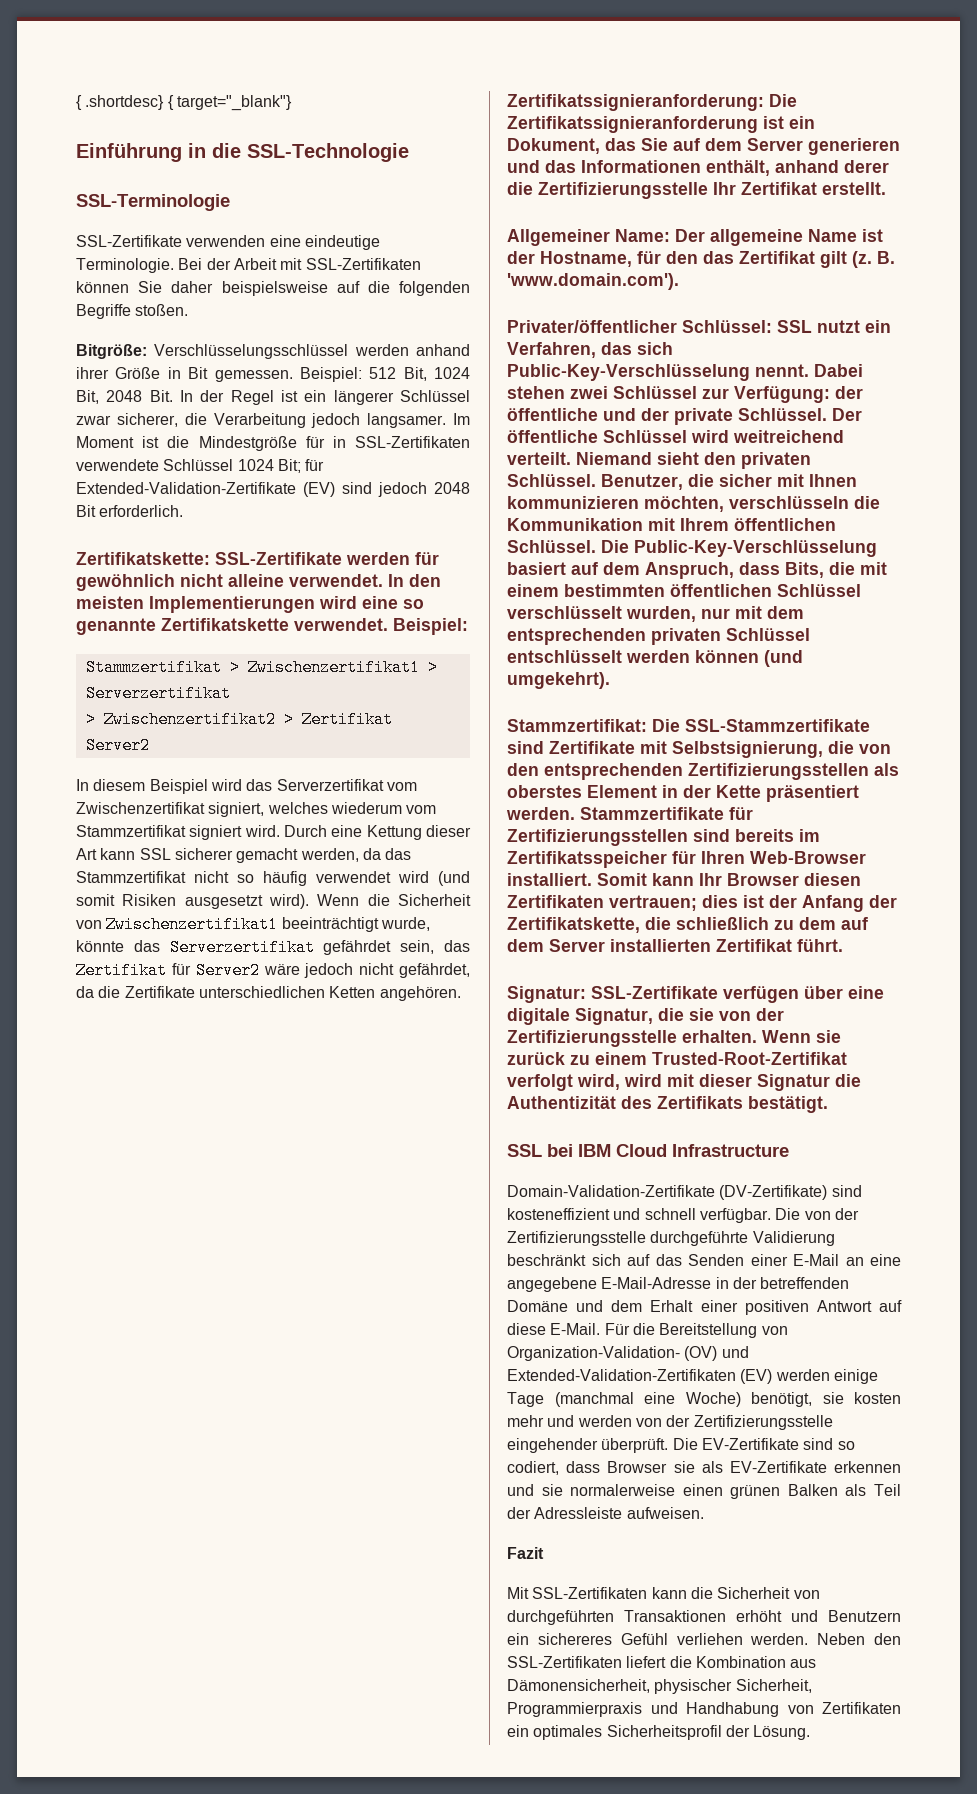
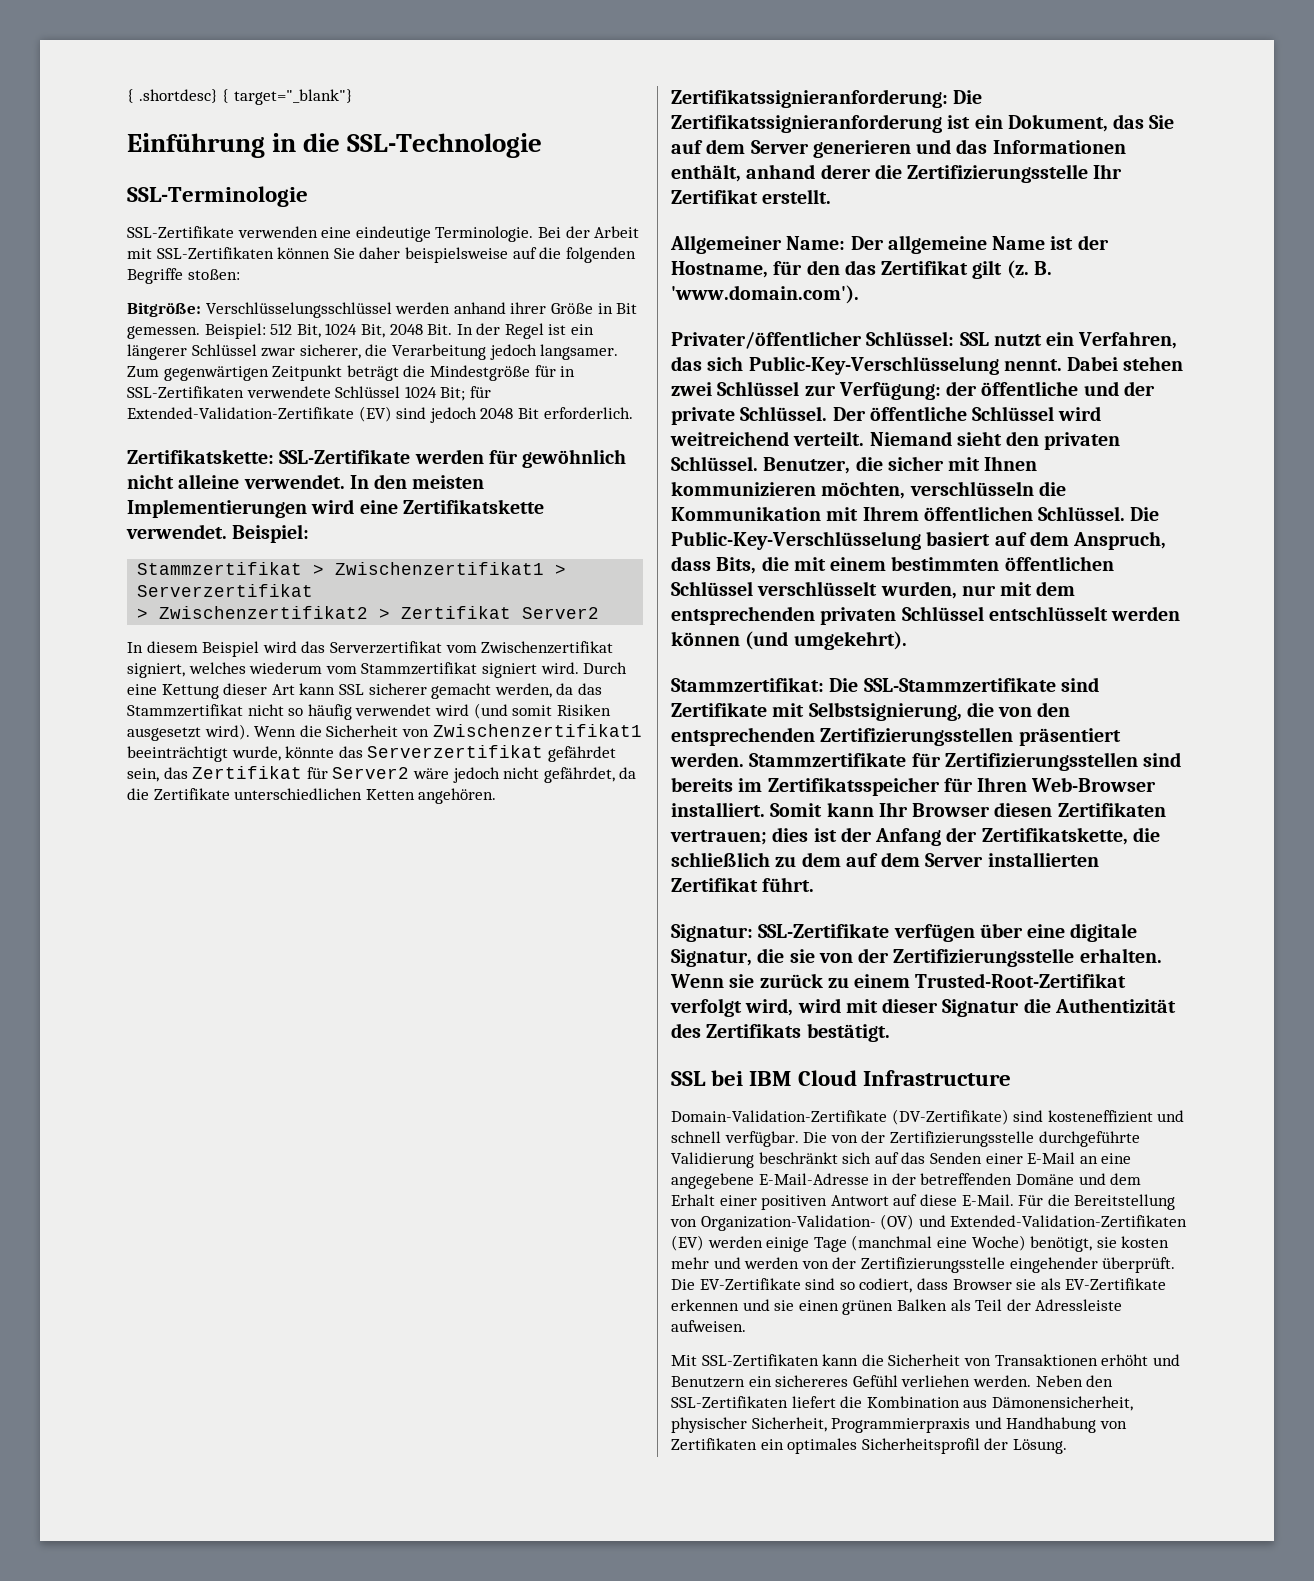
- Bei der Arbeit mit SSL-Zertifikaten können Sie daher beispielsweise auf die folgenden Begriffe stoßen.
+ Bei der Arbeit mit SSL-Zertifikaten können Sie daher beispielsweise auf die folgenden Begriffe stoßen:
- Im Moment ist die Mindestgröße für in SSL-Zertifikaten verwendete Schlüssel 1024 Bit; für Extended-Validation-Zertifikate (EV) sind jedoch 2048 Bit erforderlich.
+ Zum gegenwärtigen Zeitpunkt beträgt die Mindestgröße für in SSL-Zertifikaten verwendete Schlüssel 1024 Bit; für Extended-Validation-Zertifikate (EV) sind jedoch 2048 Bit erforderlich.
- In den meisten Implementierungen wird eine so genannte Zertifikatskette verwendet.
+ In den meisten Implementierungen wird eine Zertifikatskette verwendet.
- Stammzertifikat: Die SSL-Stammzertifikate sind Zertifikate mit Selbstsignierung, die von den entsprechenden Zertifizierungsstellen als oberstes Element in der Kette präsentiert werden.
+ Stammzertifikat: Die SSL-Stammzertifikate sind Zertifikate mit Selbstsignierung, die von den entsprechenden Zertifizierungsstellen präsentiert werden.
- Die EV-Zertifikate sind so codiert, dass Browser sie als EV-Zertifikate erkennen und sie normalerweise einen grünen Balken als Teil der Adressleiste aufweisen.
+ Die EV-Zertifikate sind so codiert, dass Browser sie als EV-Zertifikate erkennen und sie einen grünen Balken als Teil der Adressleiste aufweisen.
- Fazit
- Mit SSL-Zertifikaten kann die Sicherheit von durchgeführten Transaktionen erhöht und Benutzern ein sichereres Gefühl verliehen werden.
+ Mit SSL-Zertifikaten kann die Sicherheit von Transaktionen erhöht und Benutzern ein sichereres Gefühl verliehen werden.

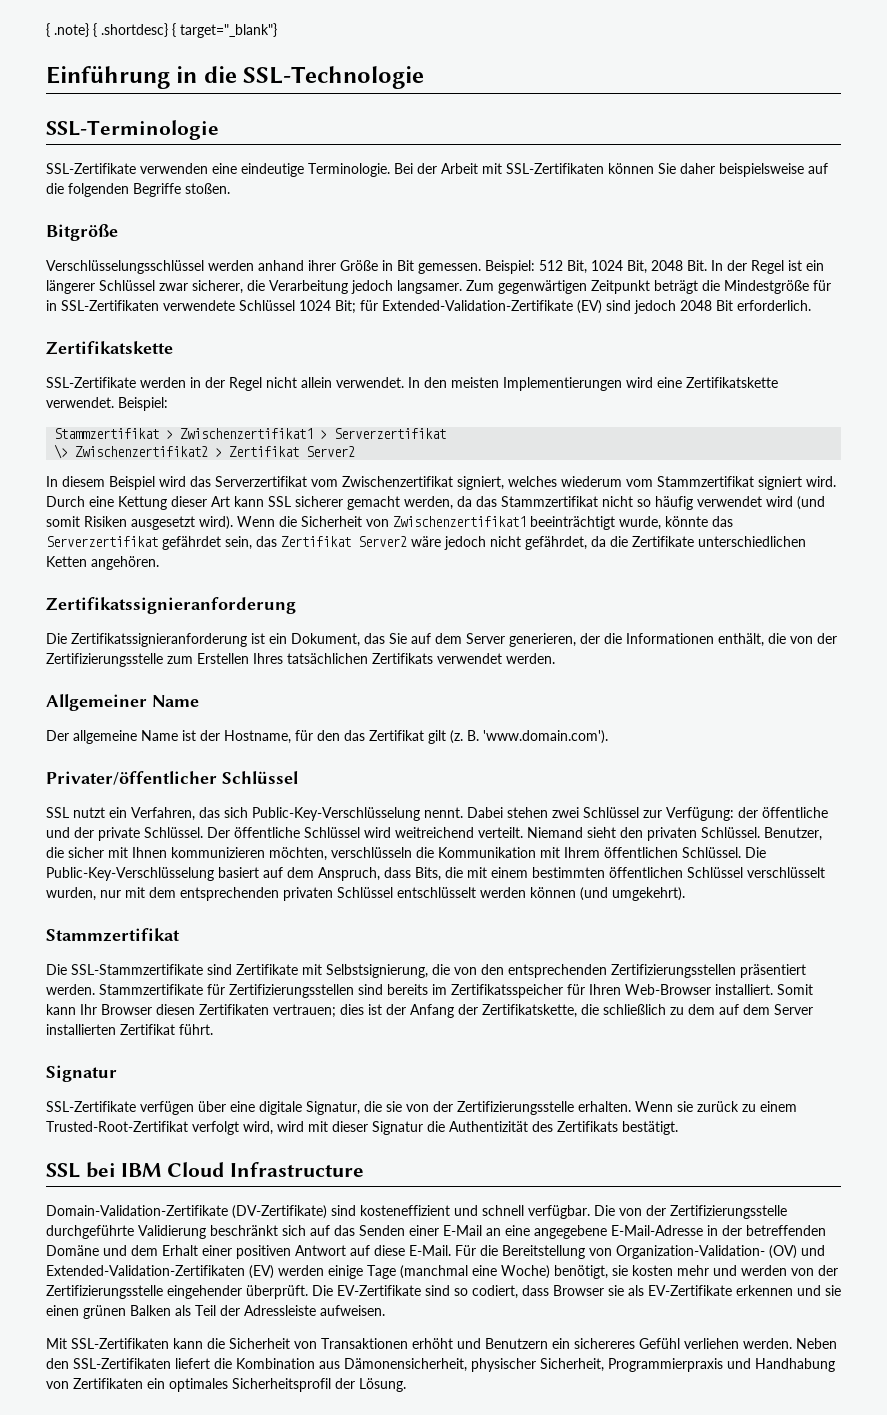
- { .shortdesc} { target="_blank"}
+ { .note} { .shortdesc} { target="_blank"}
- Bei der Arbeit mit SSL-Zertifikaten können Sie daher beispielsweise auf die folgenden Begriffe stoßen:
- Bitgröße: Verschlüsselungsschlüssel werden anhand ihrer Größe in Bit gemessen.
+ Bei der Arbeit mit SSL-Zertifikaten können Sie daher beispielsweise auf die folgenden Begriffe stoßen.
+ Bitgröße
+ Verschlüsselungsschlüssel werden anhand ihrer Größe in Bit gemessen.
  Zum gegenwärtigen Zeitpunkt beträgt die Mindestgröße für in SSL-Zertifikaten verwendete Schlüssel 1024 Bit; für Extended-Validation-Zertifikate (EV) sind jedoch 2048 Bit erforderlich.
- Zertifikatskette: SSL-Zertifikate werden für gewöhnlich nicht alleine verwendet.
+ Zertifikatskette
+ SSL-Zertifikate werden in der Regel nicht allein verwendet.
- > Zwischenzertifikat2 > Zertifikat Server2
+ \> Zwischenzertifikat2 > Zertifikat Server2
- Wenn die Sicherheit von Zwischenzertifikat1 beeinträchtigt wurde, könnte das Serverzertifikat gefährdet sein, das Zertifikat für Server2 wäre jedoch nicht gefährdet, da die Zertifikate unterschiedlichen Ketten angehören.
- Zertifikatssignieranforderung: Die Zertifikatssignieranforderung ist ein Dokument, das Sie auf dem Server generieren und das Informationen enthält, anhand derer die Zertifizierungsstelle Ihr Zertifikat erstellt.
+ Wenn die Sicherheit von Zwischenzertifikat1 beeinträchtigt wurde, könnte das Serverzertifikat gefährdet sein, das Zertifikat Server2 wäre jedoch nicht gefährdet, da die Zertifikate unterschiedlichen Ketten angehören.
+ Zertifikatssignieranforderung
+ Die Zertifikatssignieranforderung ist ein Dokument, das Sie auf dem Server generieren, der die Informationen enthält, die von der Zertifizierungsstelle zum Erstellen Ihres tatsächlichen Zertifikats verwendet werden.
- Allgemeiner Name: Der allgemeine Name ist der Hostname, für den das Zertifikat gilt (z.
+ Allgemeiner Name
+ Der allgemeine Name ist der Hostname, für den das Zertifikat gilt (z.
- Privater/öffentlicher Schlüssel: SSL nutzt ein Verfahren, das sich Public-Key-Verschlüsselung nennt.
+ Privater/öffentlicher Schlüssel
+ SSL nutzt ein Verfahren, das sich Public-Key-Verschlüsselung nennt.
  Die Public-Key-Verschlüsselung basiert auf dem Anspruch, dass Bits, die mit einem bestimmten öffentlichen Schlüssel verschlüsselt wurden, nur mit dem entsprechenden privaten Schlüssel entschlüsselt werden können (und umgekehrt).
- Stammzertifikat: Die SSL-Stammzertifikate sind Zertifikate mit Selbstsignierung, die von den entsprechenden Zertifizierungsstellen präsentiert werden.
+ Stammzertifikat
+ Die SSL-Stammzertifikate sind Zertifikate mit Selbstsignierung, die von den entsprechenden Zertifizierungsstellen präsentiert werden.
  Somit kann Ihr Browser diesen Zertifikaten vertrauen; dies ist der Anfang der Zertifikatskette, die schließlich zu dem auf dem Server installierten Zertifikat führt.
- Signatur: SSL-Zertifikate verfügen über eine digitale Signatur, die sie von der Zertifizierungsstelle erhalten.
+ Signatur
+ SSL-Zertifikate verfügen über eine digitale Signatur, die sie von der Zertifizierungsstelle erhalten.

